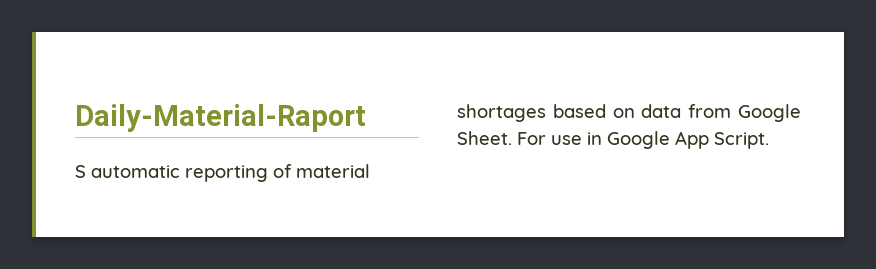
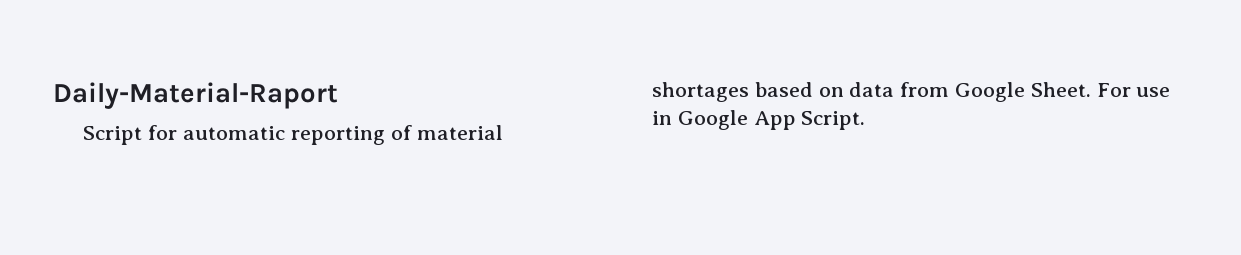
- S automatic reporting of material shortages based on data from Google Sheet.
+ Script for automatic reporting of material shortages based on data from Google Sheet.

